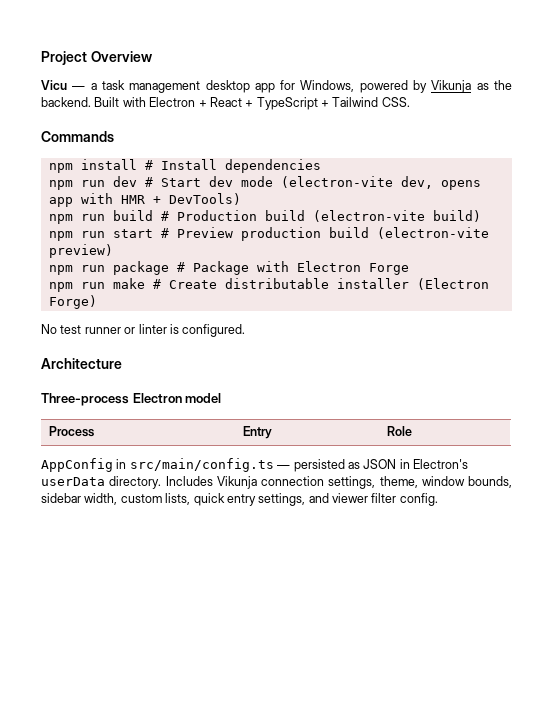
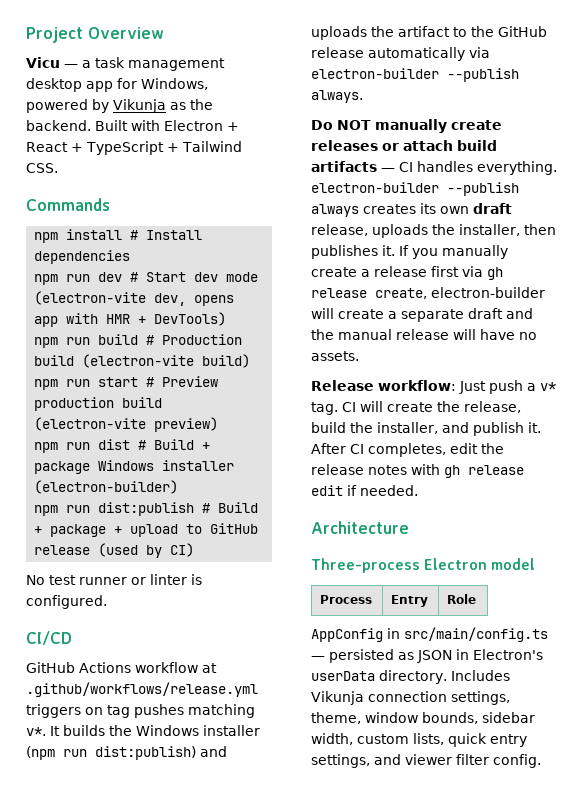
- npm run package # Package with Electron Forge
- npm run make # Create distributable installer (Electron Forge)
+ npm run dist # Build + package Windows installer (electron-builder)
+ npm run dist:publish # Build + package + upload to GitHub release (used by CI)
+ CI/CD
+ GitHub Actions workflow at .github/workflows/release.yml triggers on tag pushes matching v*. It builds the Windows installer (npm run dist:publish) and uploads the artifact to the GitHub release automatically via electron-builder --publish always.
+ Do NOT manually create releases or attach build artifacts — CI handles everything. electron-builder --publish always creates its own draft release, uploads the installer, then publishes it. If you manually create a release first via gh release create, electron-builder will create a separate draft and the manual release will have no assets.
+ Release workflow: Just push a v* tag. CI will create the release, build the installer, and publish it. After CI completes, edit the release notes with gh release edit if needed.

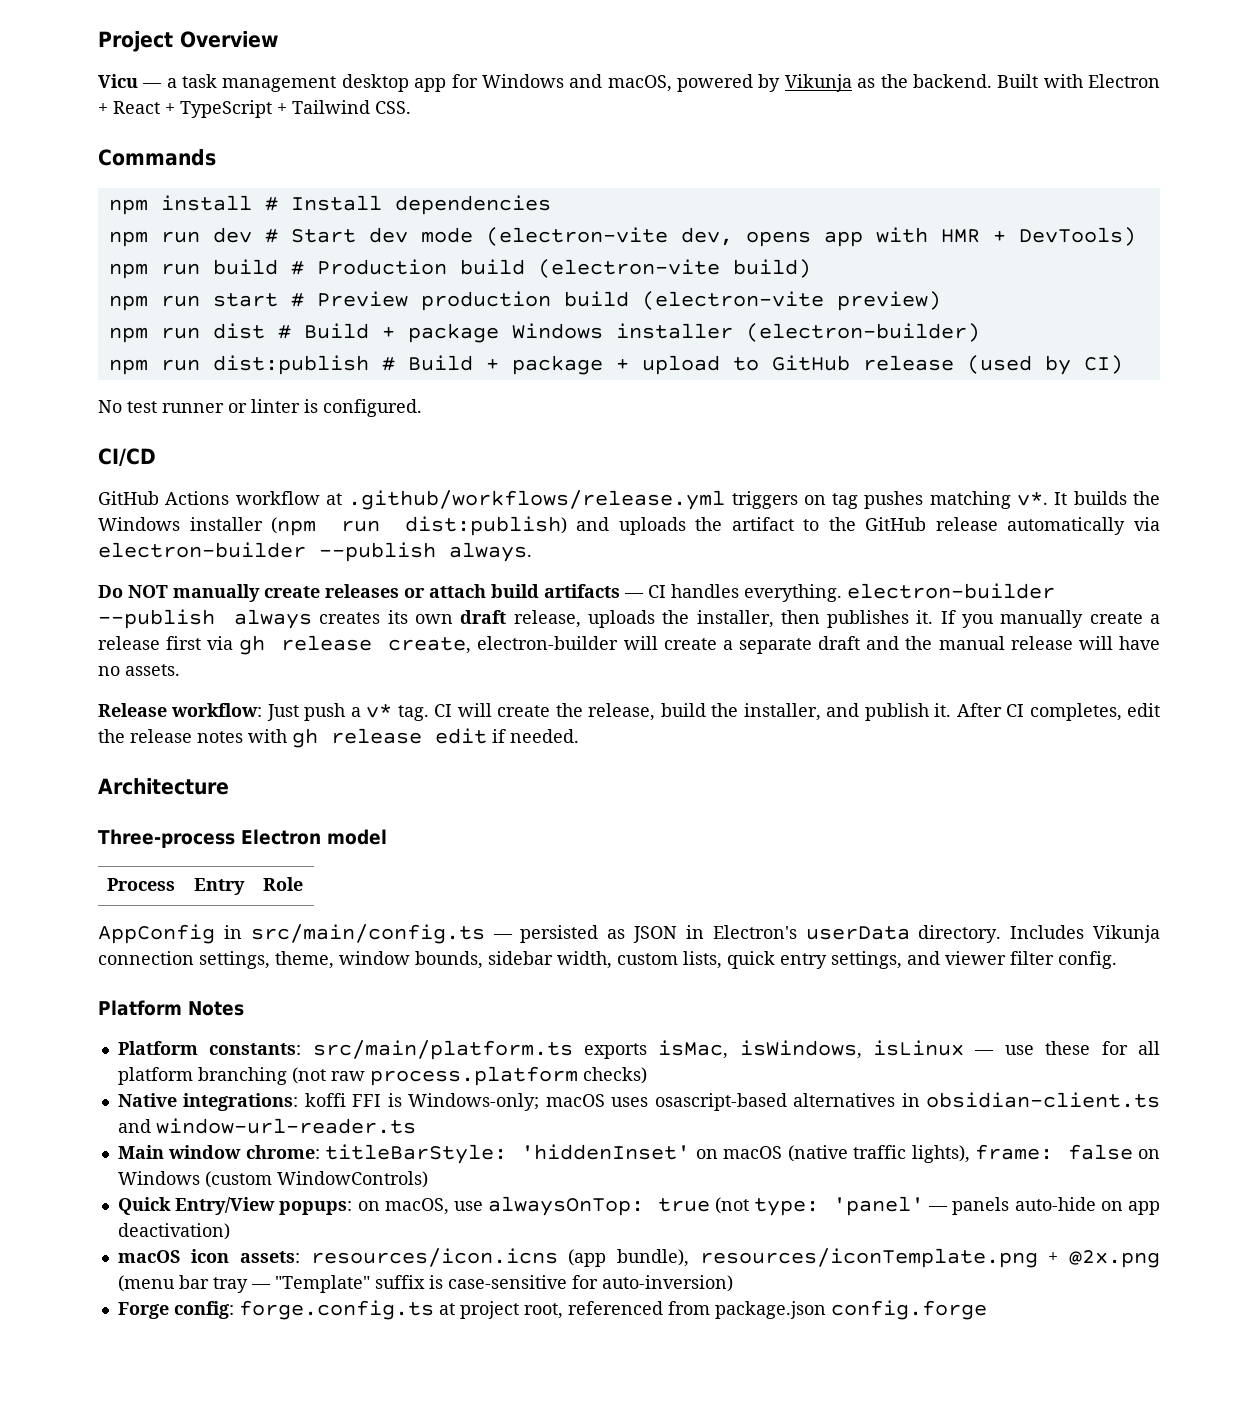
- Vicu — a task management desktop app for Windows, powered by Vikunja as the backend.
+ Vicu — a task management desktop app for Windows and macOS, powered by Vikunja as the backend.
+ Platform Notes
+ Platform constants: src/main/platform.ts exports isMac, isWindows, isLinux — use these for all platform branching (not raw process.platform checks)
+ Native integrations: koffi FFI is Windows-only; macOS uses osascript-based alternatives in obsidian-client.ts and window-url-reader.ts
+ Main window chrome: titleBarStyle: 'hiddenInset' on macOS (native traffic lights), frame: false on Windows (custom WindowControls)
+ Quick Entry/View popups: on macOS, use alwaysOnTop: true (not type: 'panel' — panels auto-hide on app deactivation)
+ macOS icon assets: resources/icon.icns (app bundle), resources/iconTemplate.png + @2x.png (menu bar tray — "Template" suffix is case-sensitive for auto-inversion)
+ Forge config: forge.config.ts at project root, referenced from package.json config.forge

